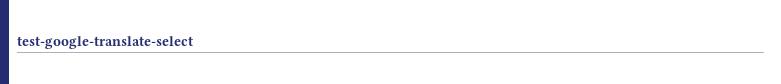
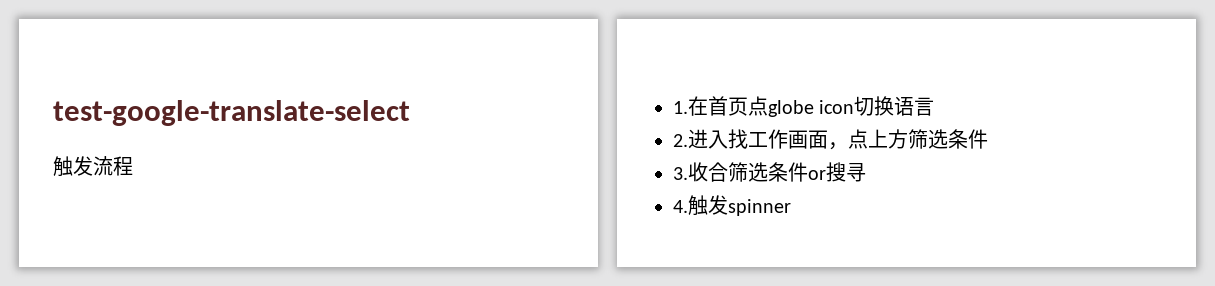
+ 触发流程
+ 1.在首页点globe icon切换语言
+ 2.进入找工作画面，点上方筛选条件
+ 3.收合筛选条件or搜寻
+ 4.触发spinner

